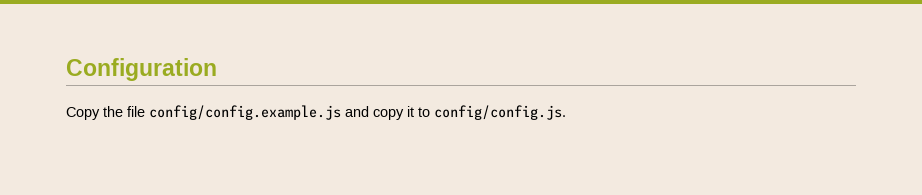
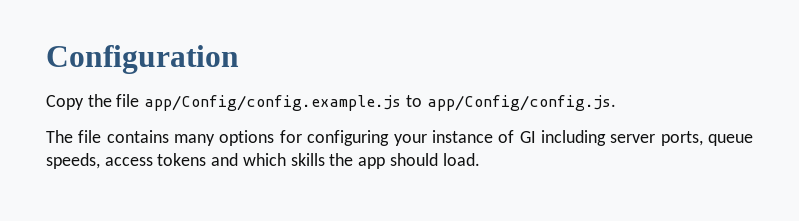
- Copy the file config/config.example.js and copy it to config/config.js.
+ Copy the file app/Config/config.example.js to app/Config/config.js.
+ The file contains many options for configuring your instance of GI including server ports, queue speeds, access tokens and which skills the app should load.

